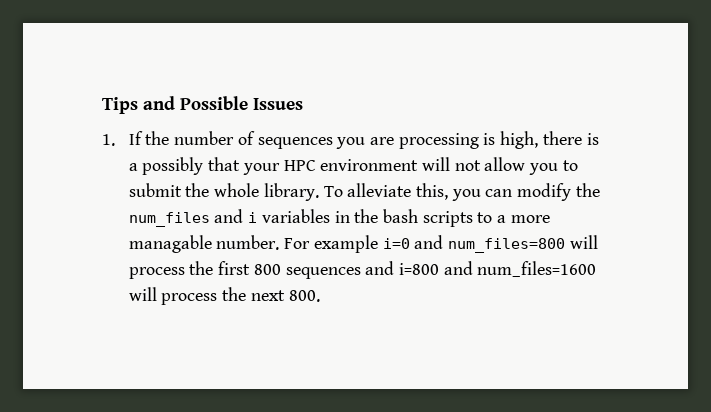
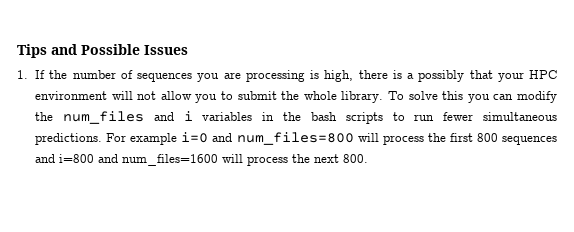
- To alleviate this, you can modify the num_files and i variables in the bash scripts to a more managable number.
+ To solve this you can modify the num_files and i variables in the bash scripts to run fewer simultaneous predictions.

